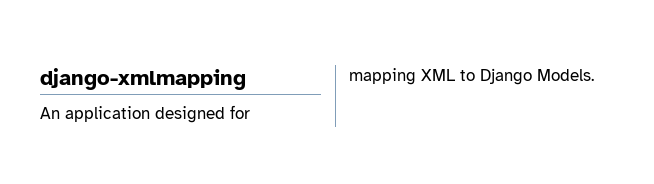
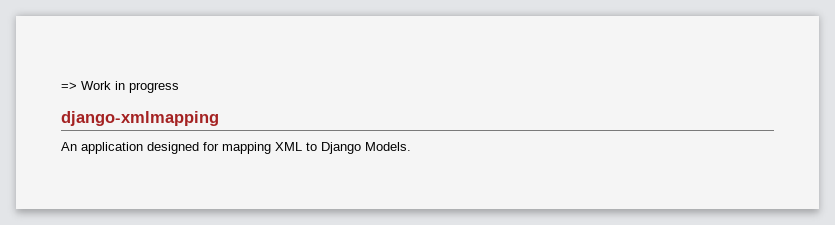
+ => Work in progress

